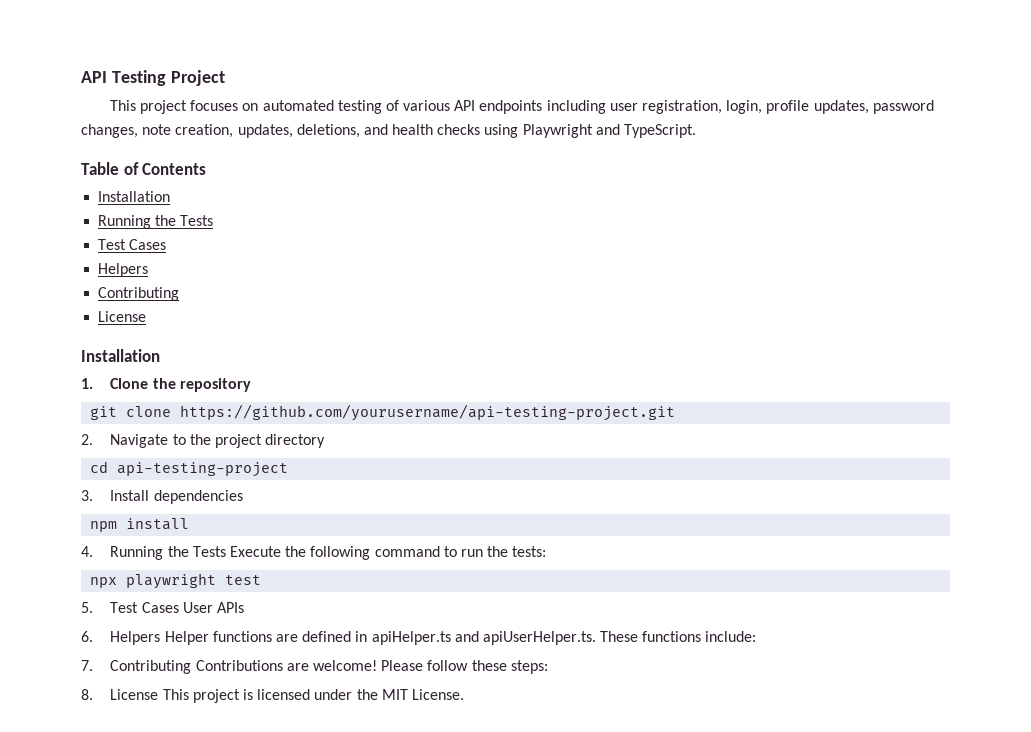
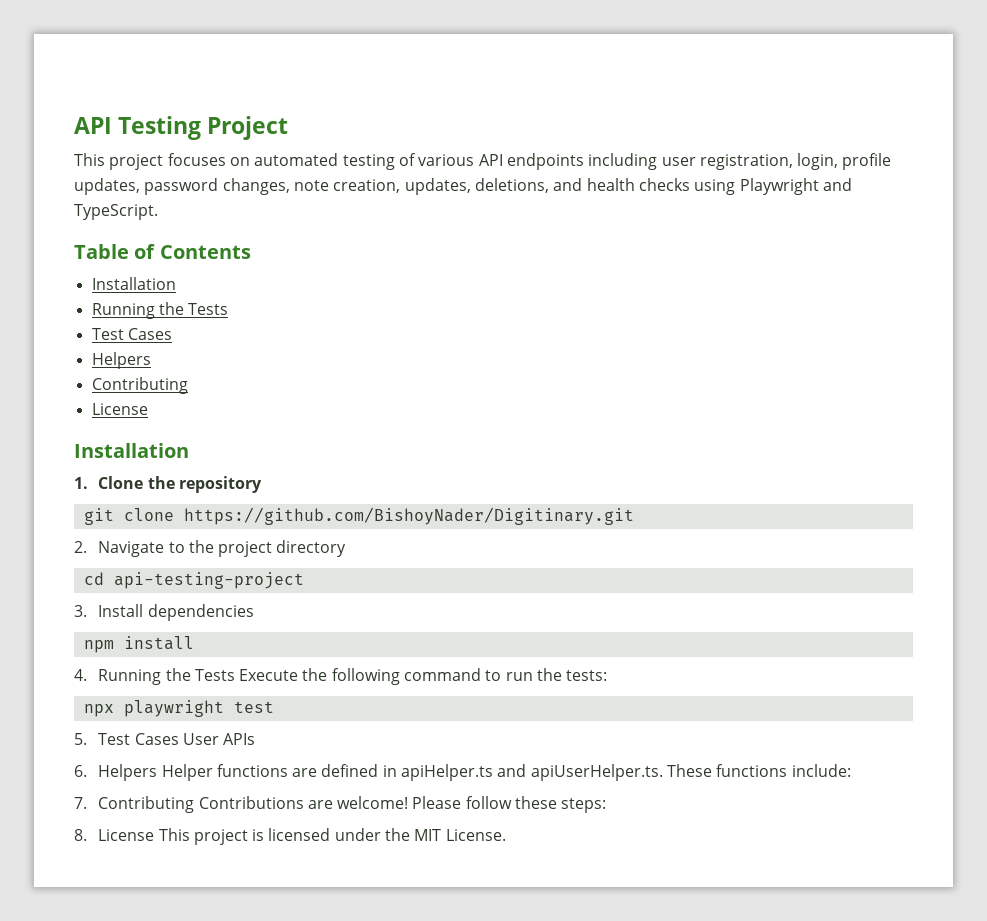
- git clone https://github.com/yourusername/api-testing-project.git
+ git clone https://github.com/BishoyNader/Digitinary.git

